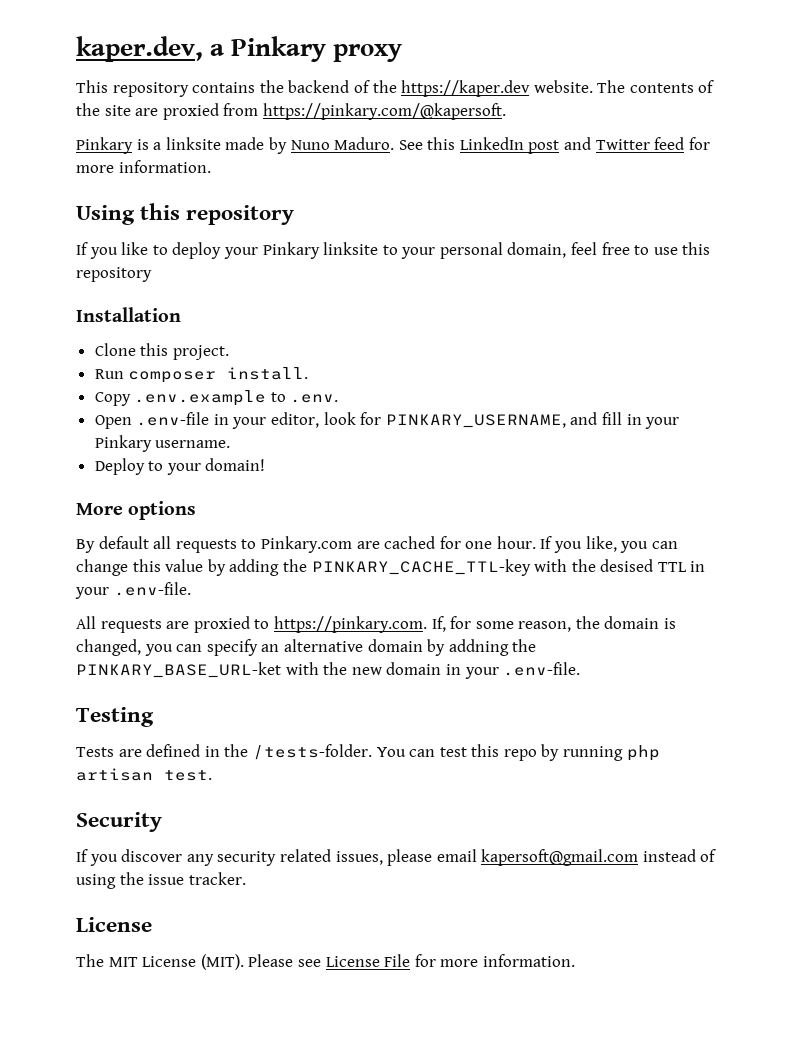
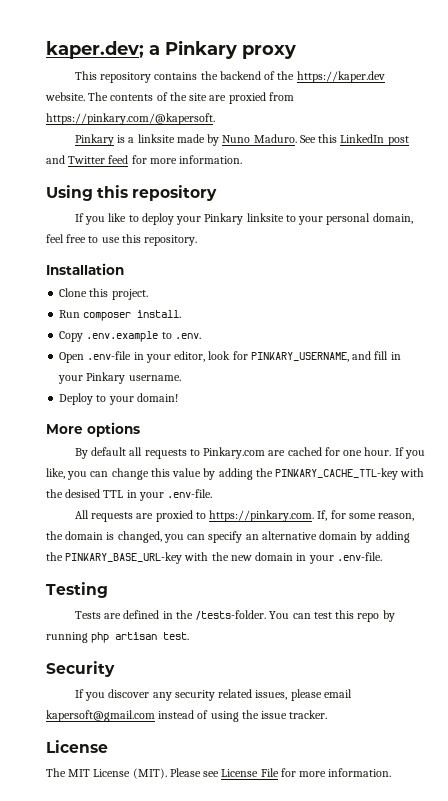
- kaper.dev, a Pinkary proxy
+ kaper.dev; a Pinkary proxy
- If you like to deploy your Pinkary linksite to your personal domain, feel free to use this repository
+ If you like to deploy your Pinkary linksite to your personal domain, feel free to use this repository.
- All requests are proxied to https://pinkary.com. If, for some reason, the domain is changed, you can specify an alternative domain by addning the PINKARY_BASE_URL-ket with the new domain in your .env-file.
+ All requests are proxied to https://pinkary.com. If, for some reason, the domain is changed, you can specify an alternative domain by adding the PINKARY_BASE_URL-key with the new domain in your .env-file.

